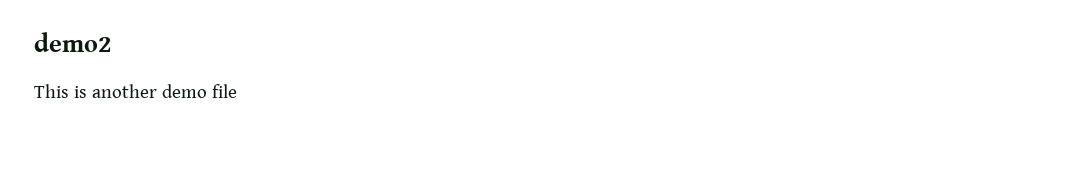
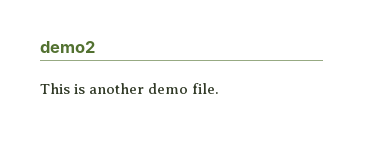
- This is another demo file
+ This is another demo file.

